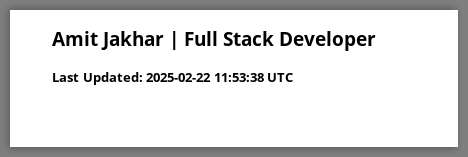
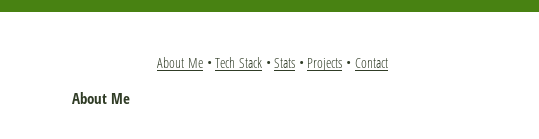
- Amit Jakhar | Full Stack Developer
- Last Updated: 2025-02-22 11:53:38 UTC
+ About Me • Tech Stack • Stats • Projects • Contact
+ About Me

